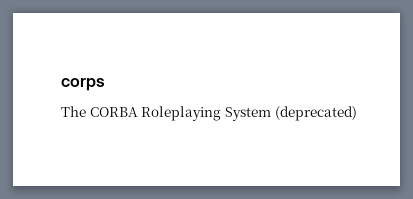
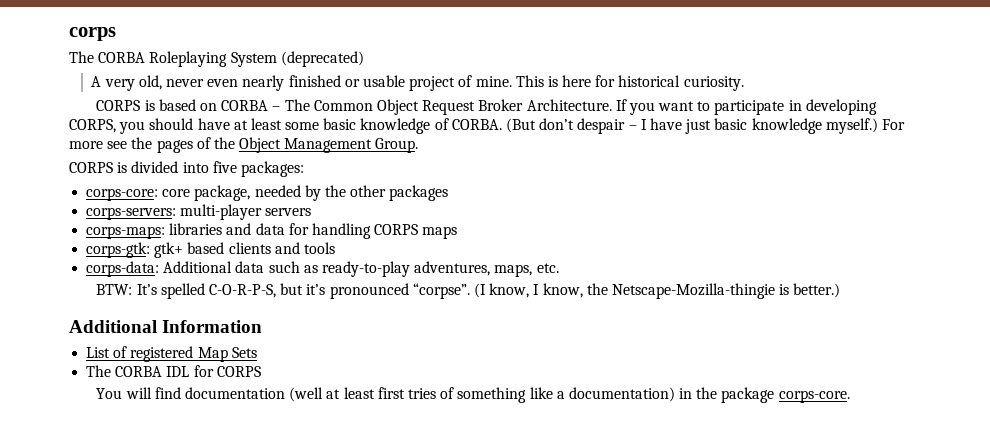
+ A very old, never even nearly finished or usable project of mine. This is here for historical curiosity.
+ CORPS is based on CORBA – The Common Object Request Broker Architecture. If you want to participate in developing CORPS, you should have at least some basic knowledge of CORBA. (But don’t despair – I have just basic knowledge myself.) For more see the pages of the Object Management Group.
+ CORPS is divided into five packages:
+ corps-core: core package, needed by the other packages
+ corps-servers: multi-player servers
+ corps-maps: libraries and data for handling CORPS maps
+ corps-gtk: gtk+ based clients and tools
+ corps-data: Additional data such as ready-to-play adventures, maps, etc.
+ BTW: It’s spelled C-O-R-P-S, but it’s pronounced “corpse”. (I know, I know, the Netscape-Mozilla-thingie is better.)
+ Additional Information
+ List of registered Map Sets
+ The CORBA IDL for CORPS
+ You will find documentation (well at least first tries of something like a documentation) in the package corps-core.

